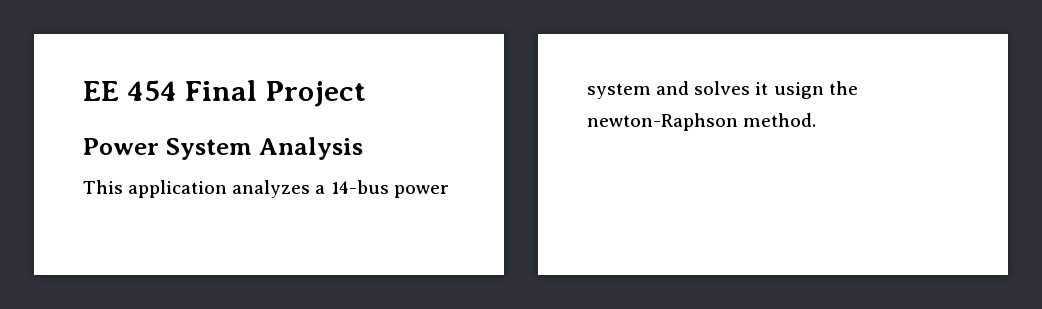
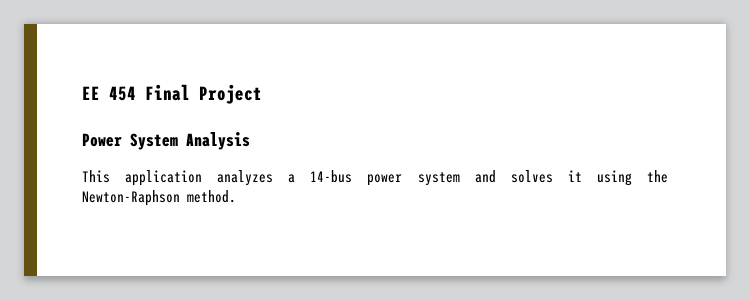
- This application analyzes a 14-bus power system and solves it usign the newton-Raphson method.
+ This application analyzes a 14-bus power system and solves it using the Newton-Raphson method.

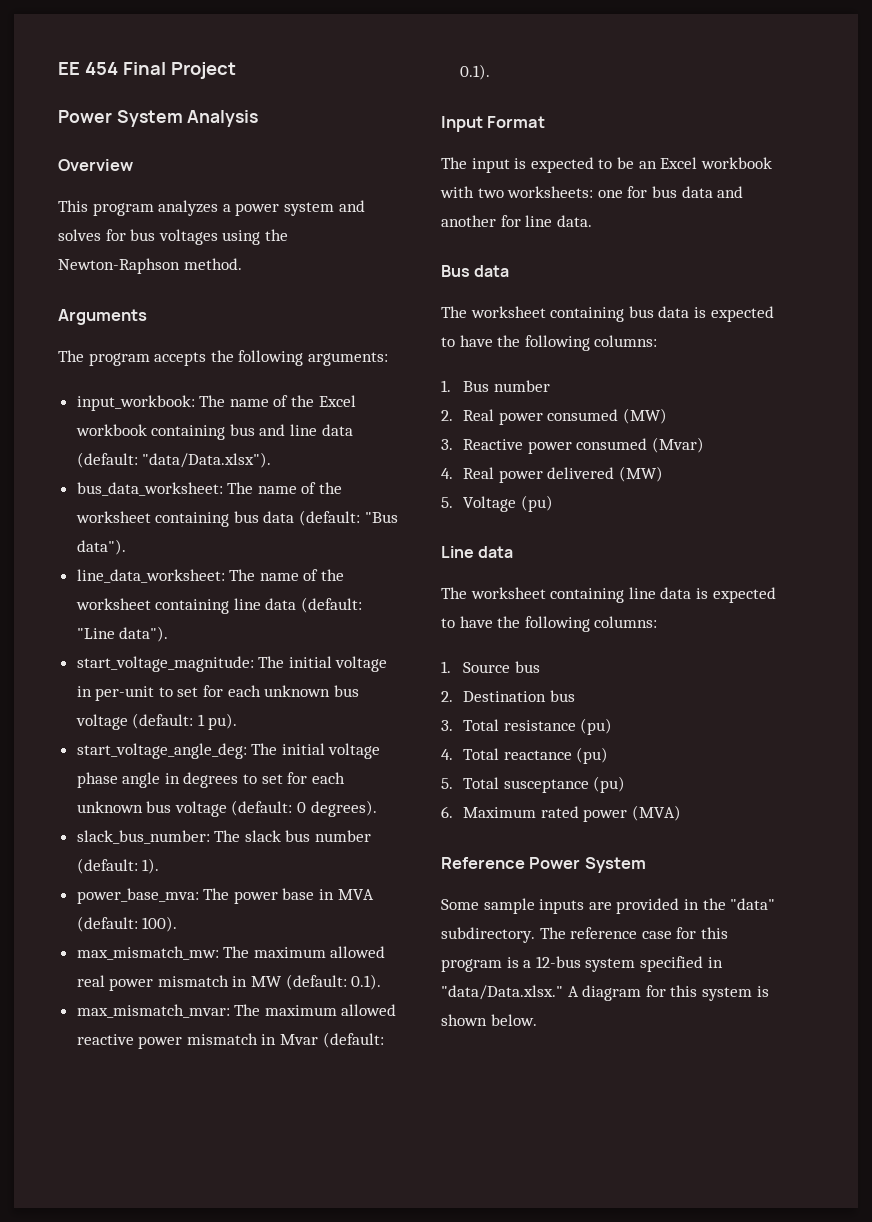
+ Overview
- This application analyzes a 14-bus power system and solves it using the Newton-Raphson method.
+ This program analyzes a power system and solves for bus voltages using the Newton-Raphson method.
+ Arguments
+ The program accepts the following arguments:
+ input_workbook: The name of the Excel workbook containing bus and line data (default: "data/Data.xlsx").
+ bus_data_worksheet: The name of the worksheet containing bus data (default: "Bus data").
+ line_data_worksheet: The name of the worksheet containing line data (default: "Line data").
+ start_voltage_magnitude: The initial voltage in per-unit to set for each unknown bus voltage (default: 1 pu).
+ start_voltage_angle_deg: The initial voltage phase angle in degrees to set for each unknown bus voltage (default: 0 degrees).
+ slack_bus_number: The slack bus number (default: 1).
+ power_base_mva: The power base in MVA (default: 100).
+ max_mismatch_mw: The maximum allowed real power mismatch in MW (default: 0.1).
+ max_mismatch_mvar: The maximum allowed reactive power mismatch in Mvar (default: 0.1).
+ Input Format
+ The input is expected to be an Excel workbook with two worksheets: one for bus data and another for line data.
+ Bus data
+ The worksheet containing bus data is expected to have the following columns:
+ 1. Bus number
+ 2. Real power consumed (MW)
+ 3. Reactive power consumed (Mvar)
+ 4. Real power delivered (MW)
+ 5. Voltage (pu)
+ Line data
+ The worksheet containing line data is expected to have the following columns:
+ 1. Source bus
+ 2. Destination bus
+ 3. Total resistance (pu)
+ 4. Total reactance (pu)
+ 5. Total susceptance (pu)
+ 6. Maximum rated power (MVA)
+ Reference Power System
+ Some sample inputs are provided in the "data" subdirectory. The reference case for this program is a 12-bus system specified in "data/Data.xlsx." A diagram for this system is shown below.

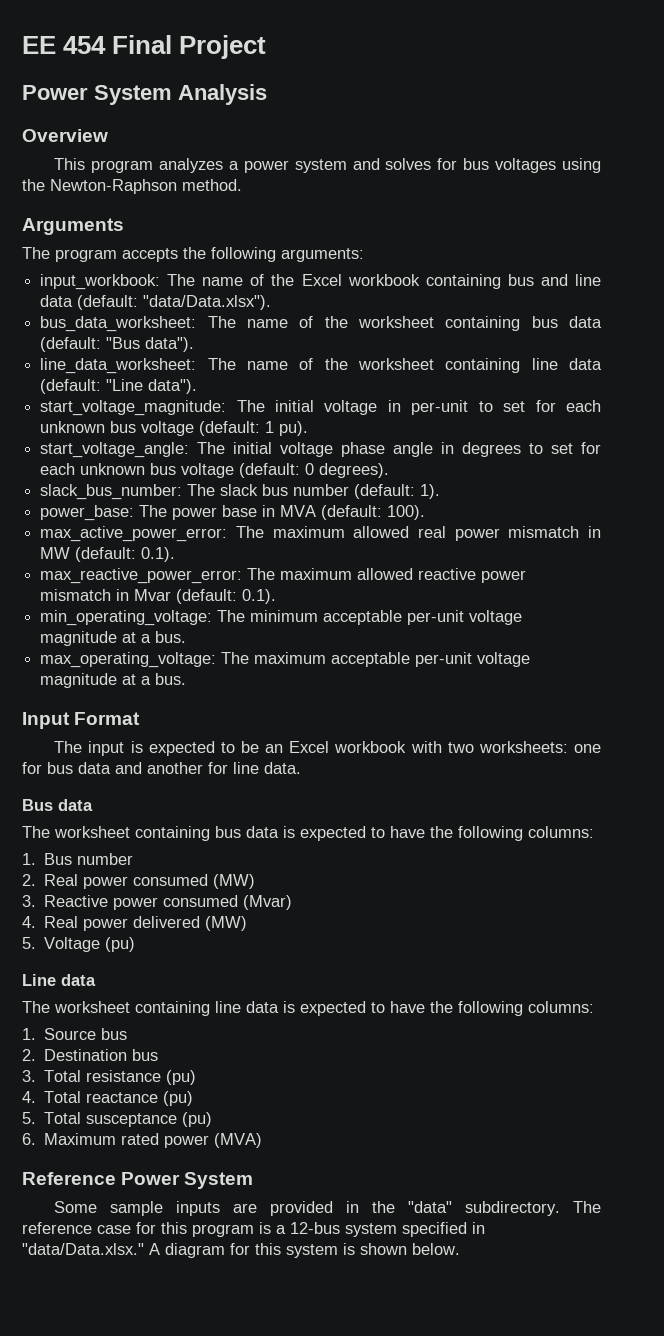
- start_voltage_angle_deg: The initial voltage phase angle in degrees to set for each unknown bus voltage (default: 0 degrees).
+ start_voltage_angle: The initial voltage phase angle in degrees to set for each unknown bus voltage (default: 0 degrees).
- power_base_mva: The power base in MVA (default: 100).
+ power_base: The power base in MVA (default: 100).
- max_mismatch_mw: The maximum allowed real power mismatch in MW (default: 0.1).
+ max_active_power_error: The maximum allowed real power mismatch in MW (default: 0.1).
- max_mismatch_mvar: The maximum allowed reactive power mismatch in Mvar (default: 0.1).
+ max_reactive_power_error: The maximum allowed reactive power mismatch in Mvar (default: 0.1).
+ min_operating_voltage: The minimum acceptable per-unit voltage magnitude at a bus.
+ max_operating_voltage: The maximum acceptable per-unit voltage magnitude at a bus.

